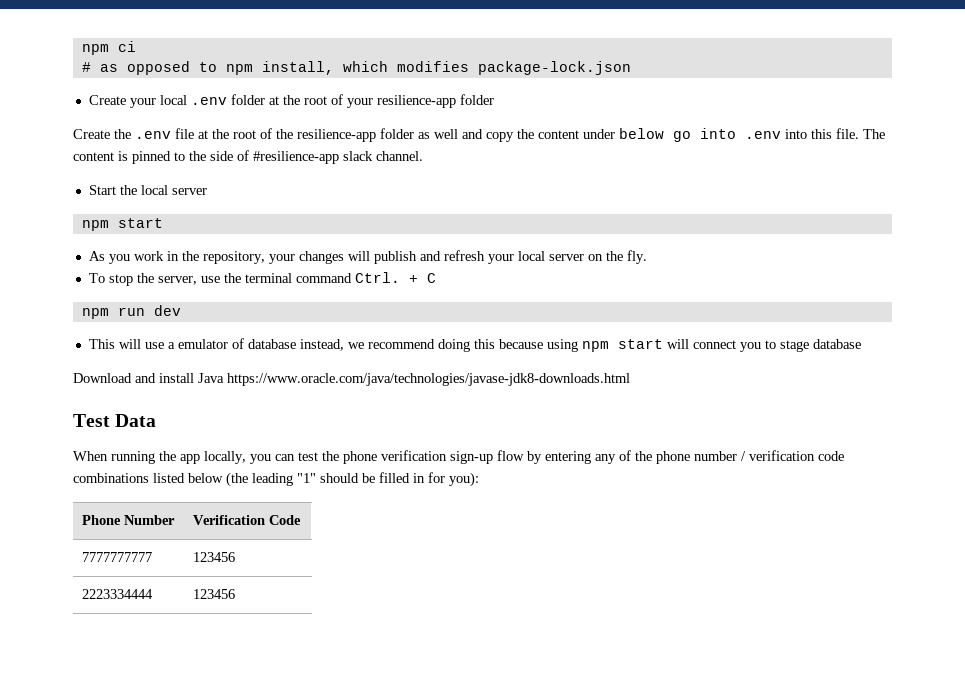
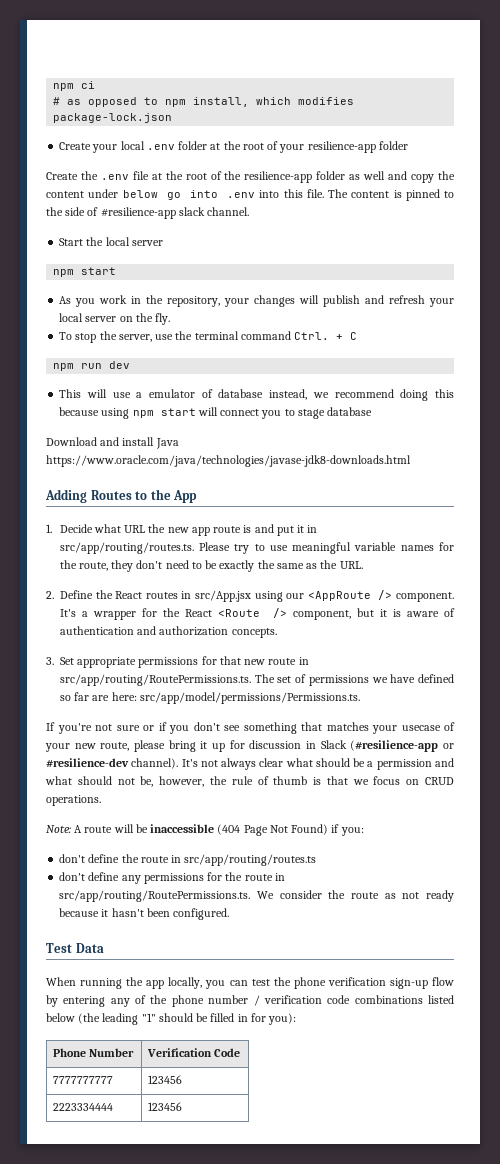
+ Adding Routes to the App
+ 1. Decide what URL the new app route is and put it in src/app/routing/routes.ts. Please try to use meaningful variable names for the route, they don't need to be exactly the same as the URL.
+ 2. Define the React routes in src/App.jsx using our <AppRoute /> component. It's a wrapper for the React <Route /> component, but it is aware of authentication and authorization concepts.
+ 3. Set appropriate permissions for that new route in src/app/routing/RoutePermissions.ts. The set of permissions we have defined so far are here: src/app/model/permissions/Permissions.ts.
+ If you're not sure or if you don't see something that matches your usecase of your new route, please bring it up for discussion in Slack (#resilience-app or #resilience-dev channel). It's not always clear what should be a permission and what should not be, however, the rule of thumb is that we focus on CRUD operations.
+ Note: A route will be inaccessible (404 Page Not Found) if you:
+ don't define the route in src/app/routing/routes.ts
+ don't define any permissions for the route in src/app/routing/RoutePermissions.ts. We consider the route as not ready because it hasn't been configured.

